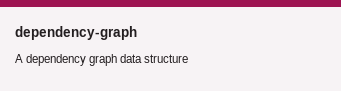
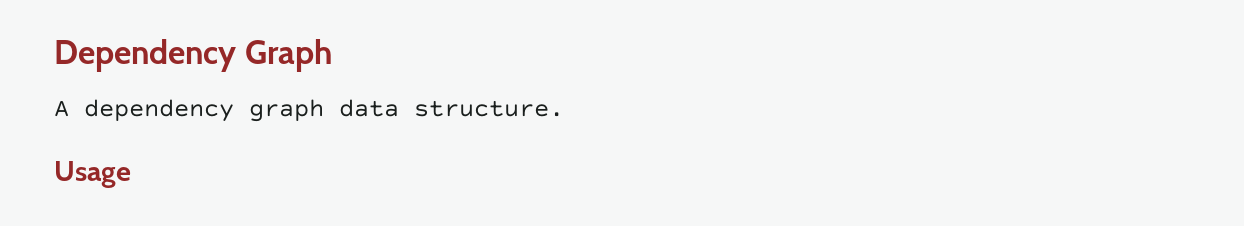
- dependency-graph
+ Dependency Graph
- A dependency graph data structure
+ A dependency graph data structure.
+ Usage

